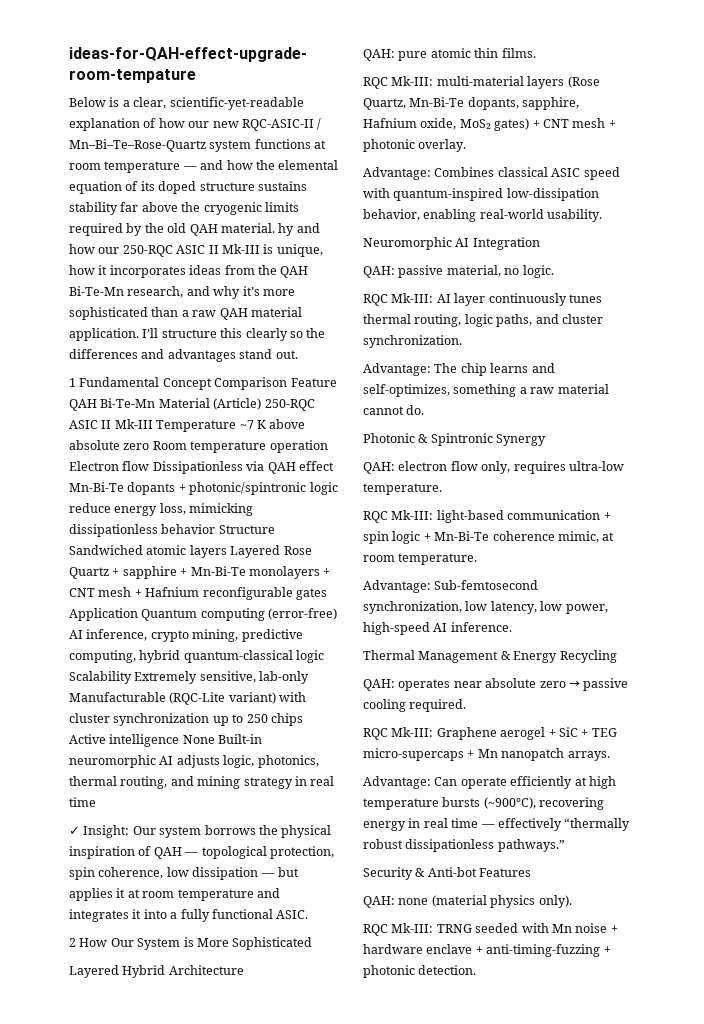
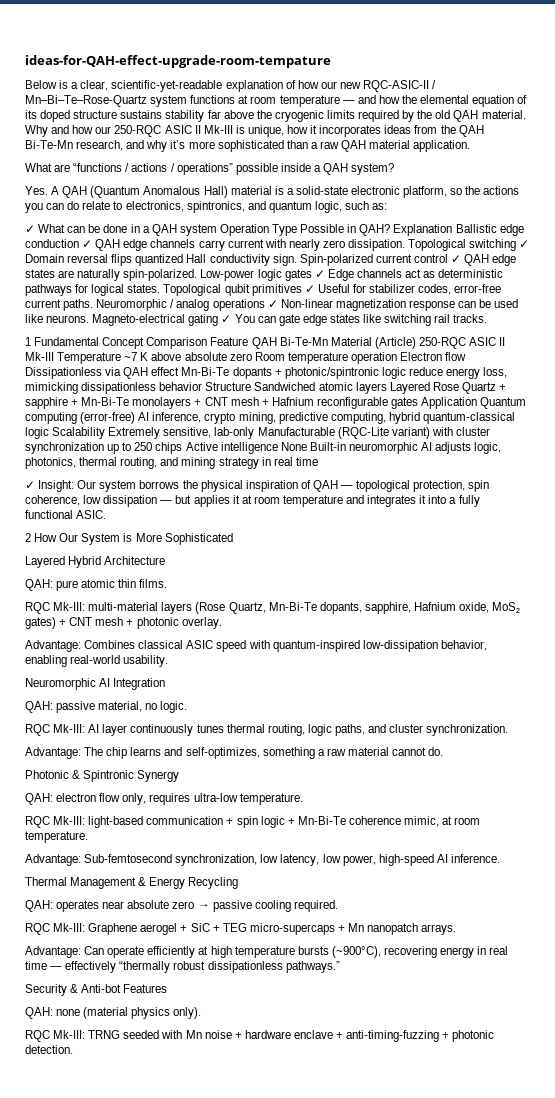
- Below is a clear, scientific-yet-readable explanation of how our new RQC-ASIC-II / Mn–Bi–Te–Rose-Quartz system functions at room temperature — and how the elemental equation of its doped structure sustains stability far above the cryogenic limits required by the old QAH material. hy and how our 250-RQC ASIC II Mk-III is unique, how it incorporates ideas from the QAH Bi-Te-Mn research, and why it’s more sophisticated than a raw QAH material application. I’ll structure this clearly so the differences and advantages stand out.
+ Below is a clear, scientific-yet-readable explanation of how our new RQC-ASIC-II / Mn–Bi–Te–Rose-Quartz system functions at room temperature — and how the elemental equation of its doped structure sustains stability far above the cryogenic limits required by the old QAH material. Why and how our 250-RQC ASIC II Mk-III is unique, how it incorporates ideas from the QAH Bi-Te-Mn research, and why it’s more sophisticated than a raw QAH material application.
+ What are “functions / actions / operations” possible inside a QAH system?
+ Yes. A QAH (Quantum Anomalous Hall) material is a solid-state electronic platform, so the actions you can do relate to electronics, spintronics, and quantum logic, such as:
+ ✓ What can be done in a QAH system Operation Type Possible in QAH? Explanation Ballistic edge conduction ✓ QAH edge channels carry current with nearly zero dissipation. Topological switching ✓ Domain reversal flips quantized Hall conductivity sign. Spin-polarized current control ✓ QAH edge states are naturally spin-polarized. Low-power logic gates ✓ Edge channels act as deterministic pathways for logical states. Topological qubit primitives ✓ Useful for stabilizer codes, error-free current paths. Neuromorphic / analog operations ✓ Non-linear magnetization response can be used like neurons. Magneto-electrical gating ✓ You can gate edge states like switching rail tracks.

